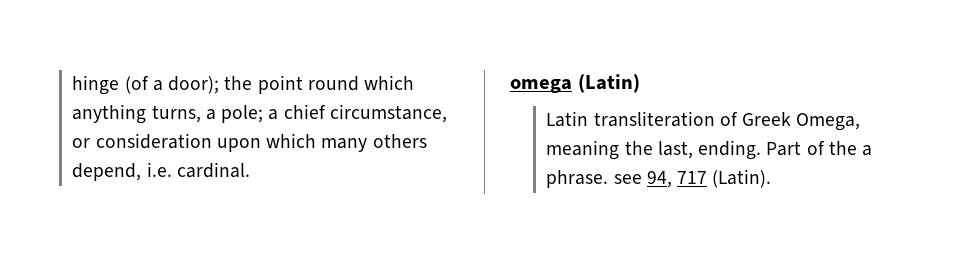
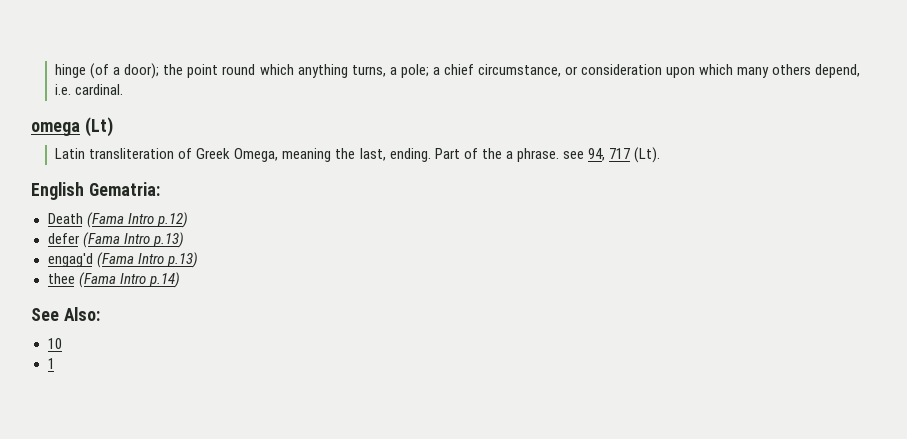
- omega (Latin)
+ omega (Lt)
- Part of the a phrase. see 94, 717 (Latin).
+ Part of the a phrase. see 94, 717 (Lt).
+ English Gematria:
+ Death (Fama Intro p.12)
+ defer (Fama Intro p.13)
+ engag'd (Fama Intro p.13)
+ thee (Fama Intro p.14)
+ See Also:
+ 10
+ 1

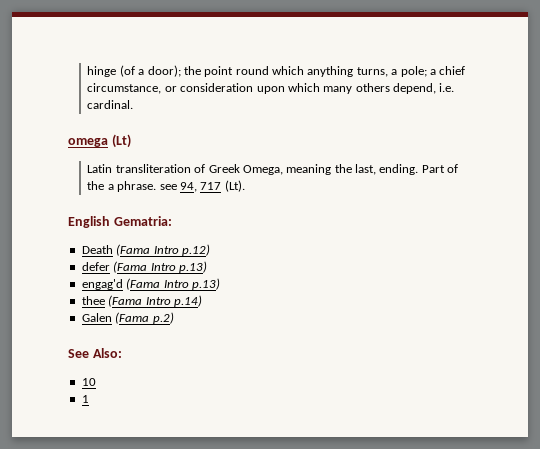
+ Galen (Fama p.2)

